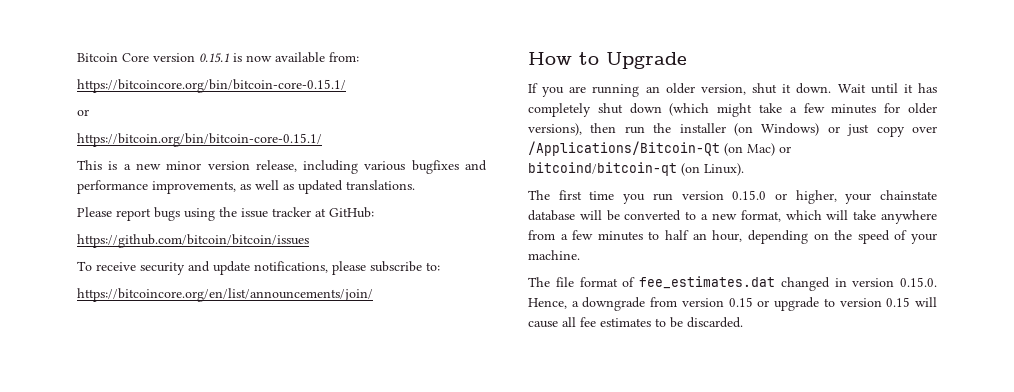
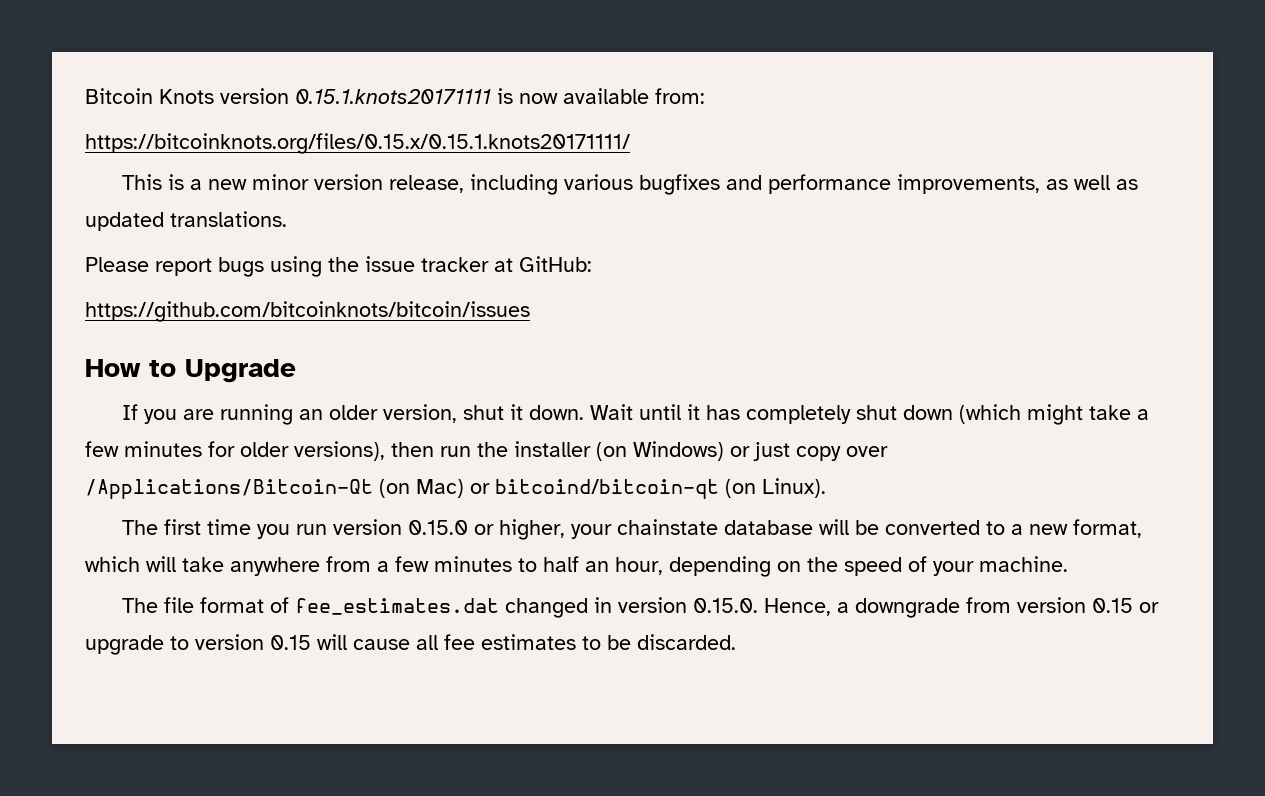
- Bitcoin Core version 0.15.1 is now available from:
+ Bitcoin Knots version 0.15.1.knots20171111 is now available from:
- https://bitcoincore.org/bin/bitcoin-core-0.15.1/
- or
- https://bitcoin.org/bin/bitcoin-core-0.15.1/
+ https://bitcoinknots.org/files/0.15.x/0.15.1.knots20171111/
- https://github.com/bitcoin/bitcoin/issues
- To receive security and update notifications, please subscribe to:
- https://bitcoincore.org/en/list/announcements/join/
+ https://github.com/bitcoinknots/bitcoin/issues

